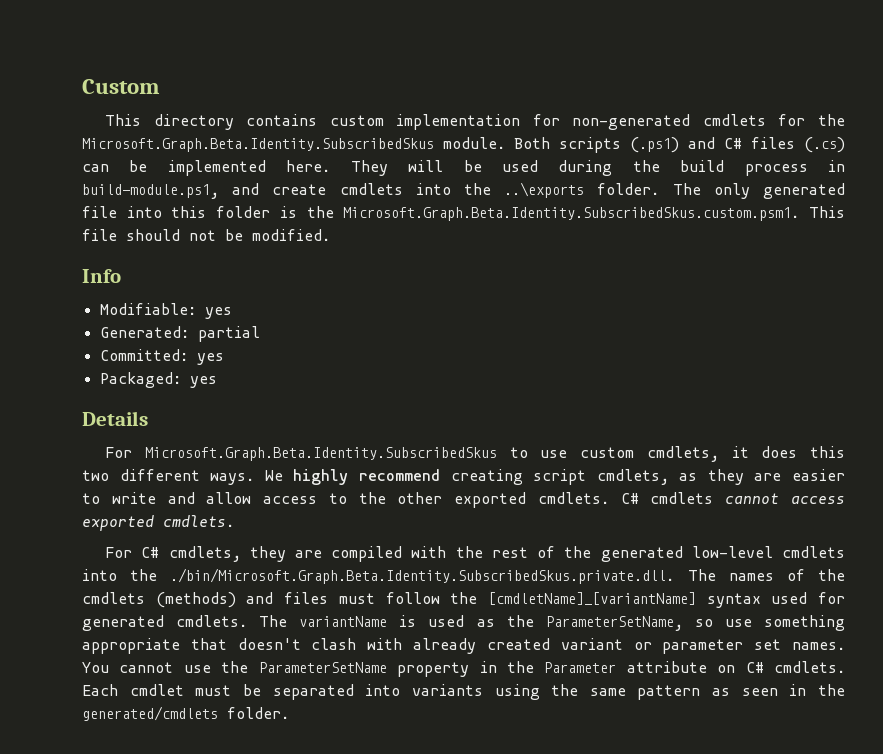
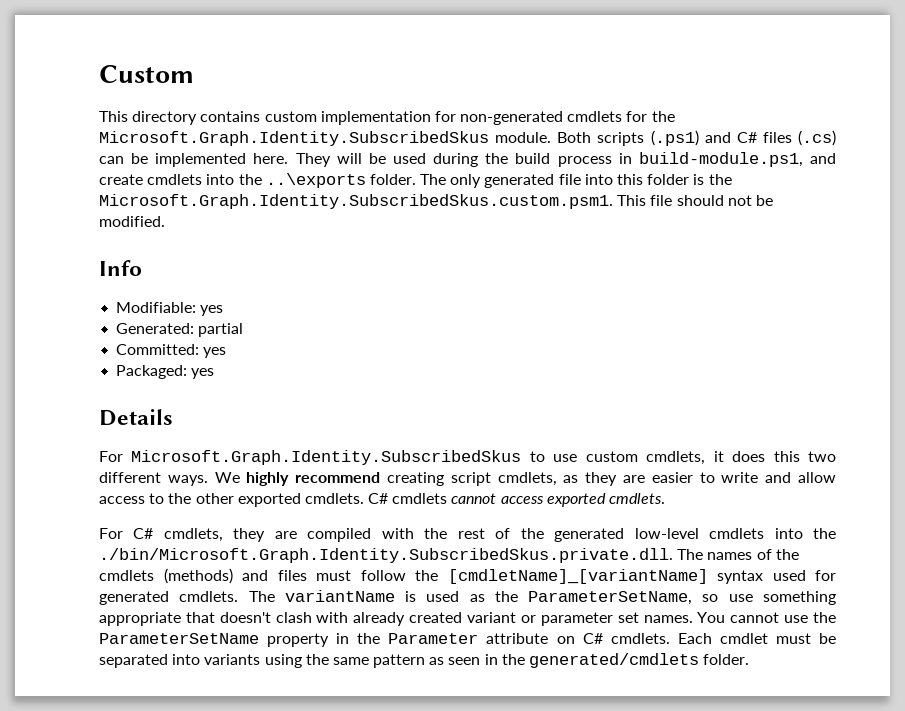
- This directory contains custom implementation for non-generated cmdlets for the Microsoft.Graph.Beta.Identity.SubscribedSkus module.
+ This directory contains custom implementation for non-generated cmdlets for the Microsoft.Graph.Identity.SubscribedSkus module.
- The only generated file into this folder is the Microsoft.Graph.Beta.Identity.SubscribedSkus.custom.psm1. This file should not be modified.
+ The only generated file into this folder is the Microsoft.Graph.Identity.SubscribedSkus.custom.psm1. This file should not be modified.
- For Microsoft.Graph.Beta.Identity.SubscribedSkus to use custom cmdlets, it does this two different ways.
+ For Microsoft.Graph.Identity.SubscribedSkus to use custom cmdlets, it does this two different ways.
- For C# cmdlets, they are compiled with the rest of the generated low-level cmdlets into the ./bin/Microsoft.Graph.Beta.Identity.SubscribedSkus.private.dll. The names of the cmdlets (methods) and files must follow the [cmdletName]_[variantName] syntax used for generated cmdlets.
+ For C# cmdlets, they are compiled with the rest of the generated low-level cmdlets into the ./bin/Microsoft.Graph.Identity.SubscribedSkus.private.dll. The names of the cmdlets (methods) and files must follow the [cmdletName]_[variantName] syntax used for generated cmdlets.

